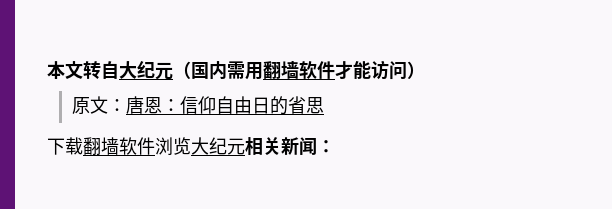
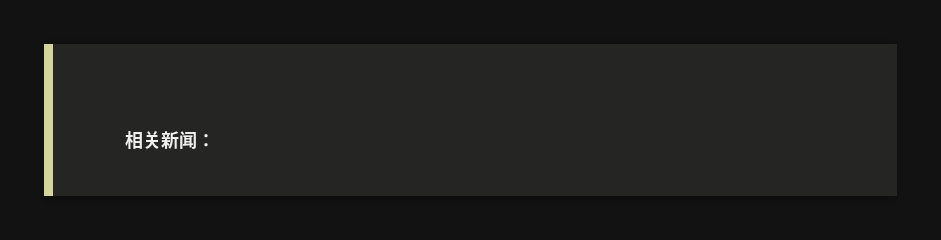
- 本文转自大纪元（国内需用翻墙软件才能访问）
- 原文：唐恩：信仰自由日的省思
- 下载翻墙软件浏览大纪元相关新闻：
+ 相关新闻：

